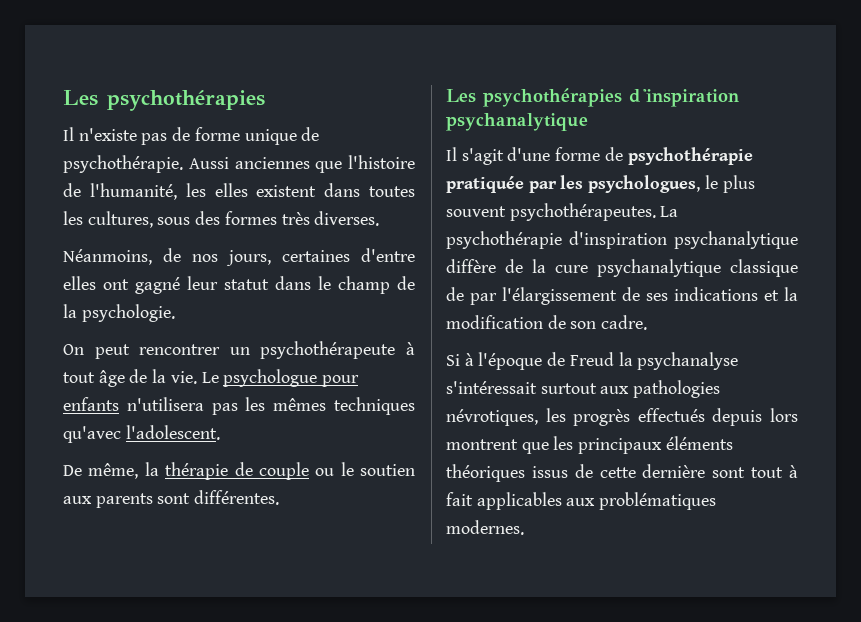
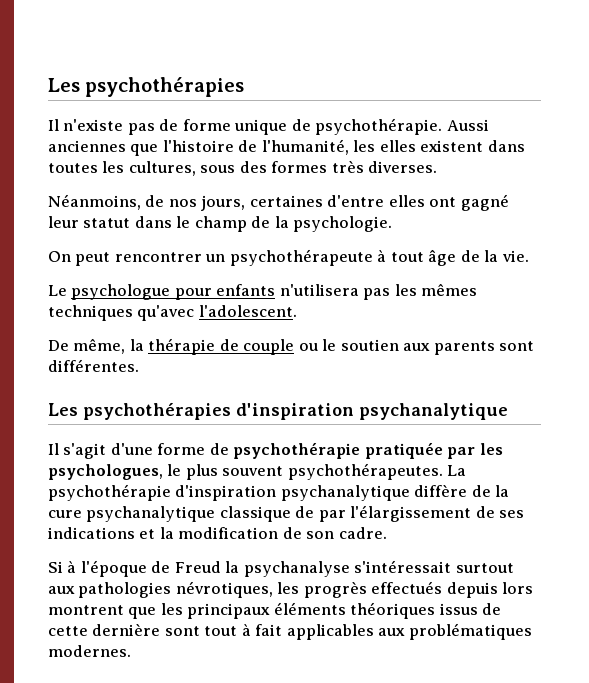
- On peut rencontrer un psychothérapeute à tout âge de la vie. Le psychologue pour enfants n'utilisera pas les mêmes techniques qu'avec l'adolescent.
+ On peut rencontrer un psychothérapeute à tout âge de la vie.
+ Le psychologue pour enfants n'utilisera pas les mêmes techniques qu'avec l'adolescent.

